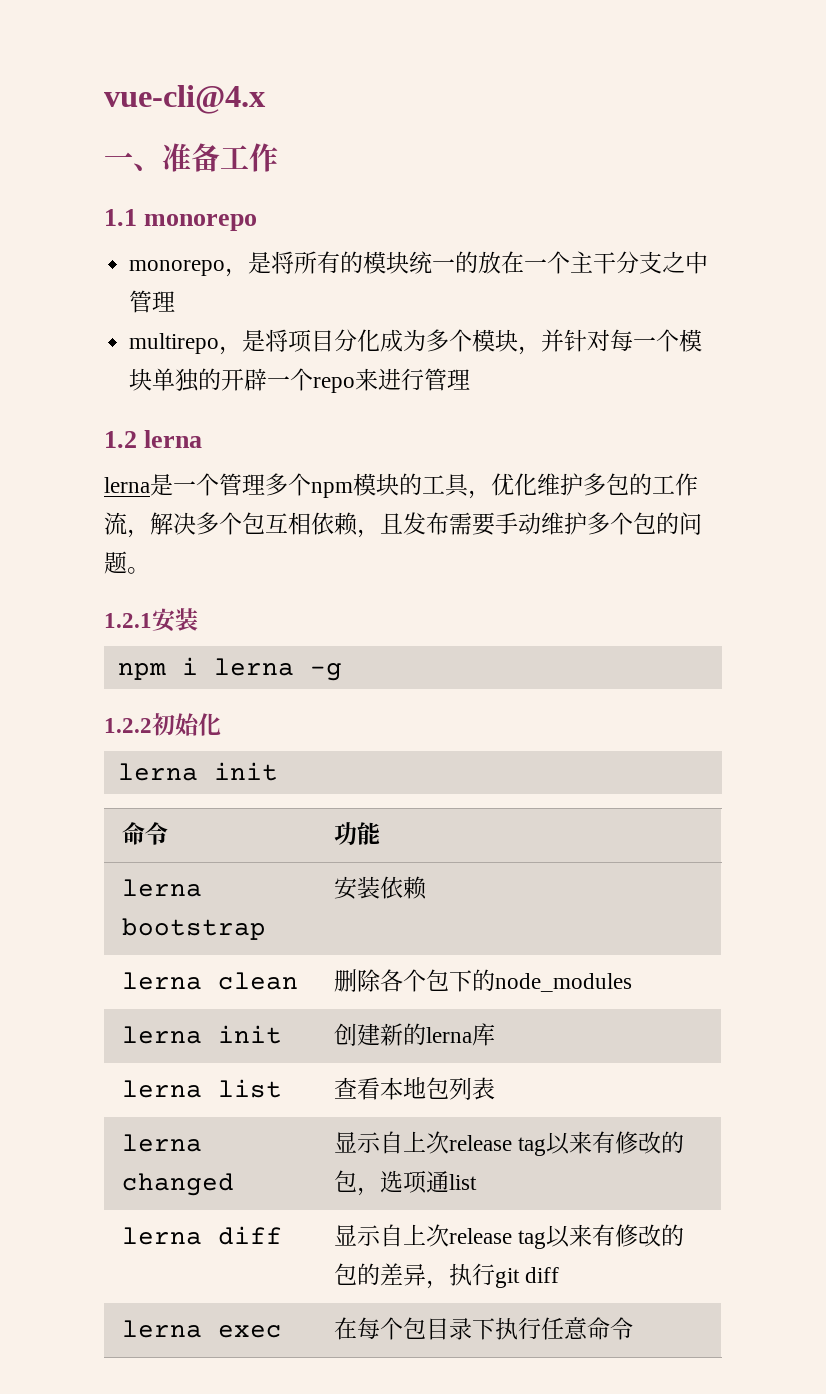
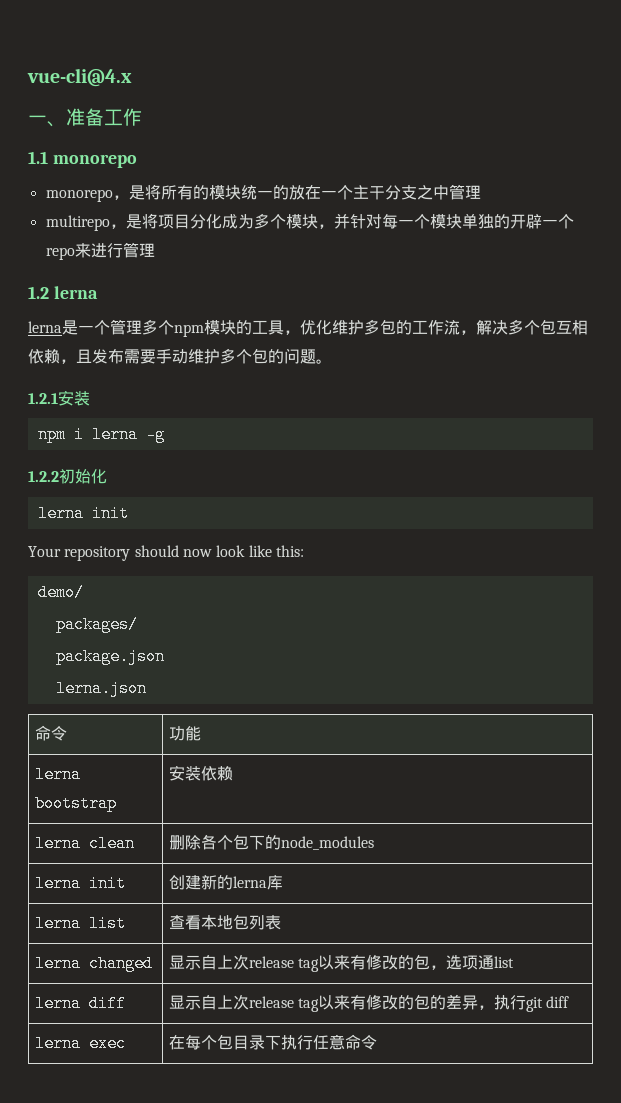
+ Your repository should now look like this:
+ demo/
+ packages/
+ package.json
+ lerna.json

